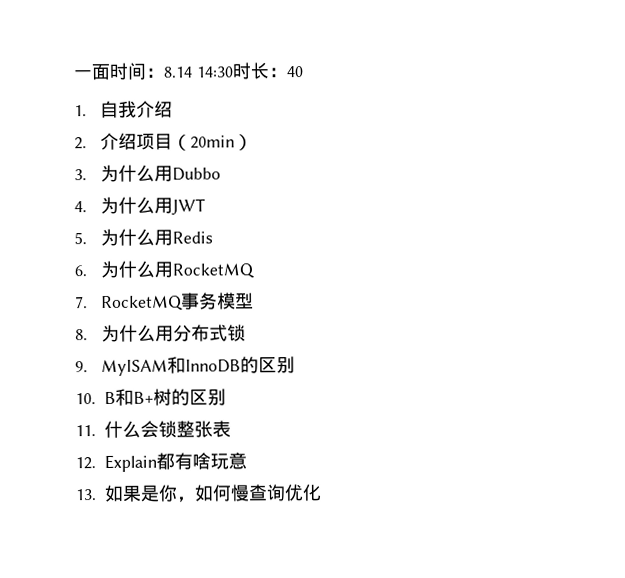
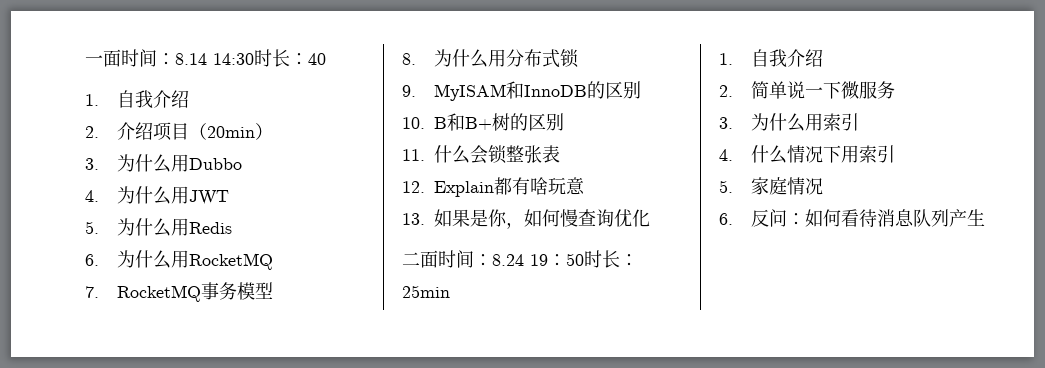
+ 二面时间：8.24 19：50时长：25min
+ 1.自我介绍
+ 2.简单说一下微服务
+ 3.为什么用索引
+ 4.什么情况下用索引
+ 5.家庭情况
+ 6.反问：如何看待消息队列产生

